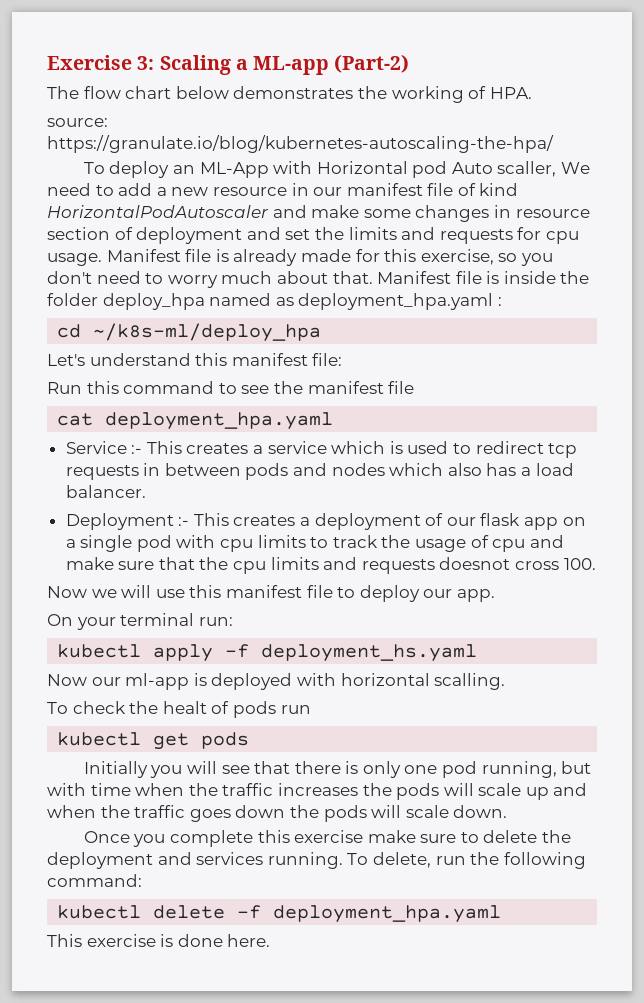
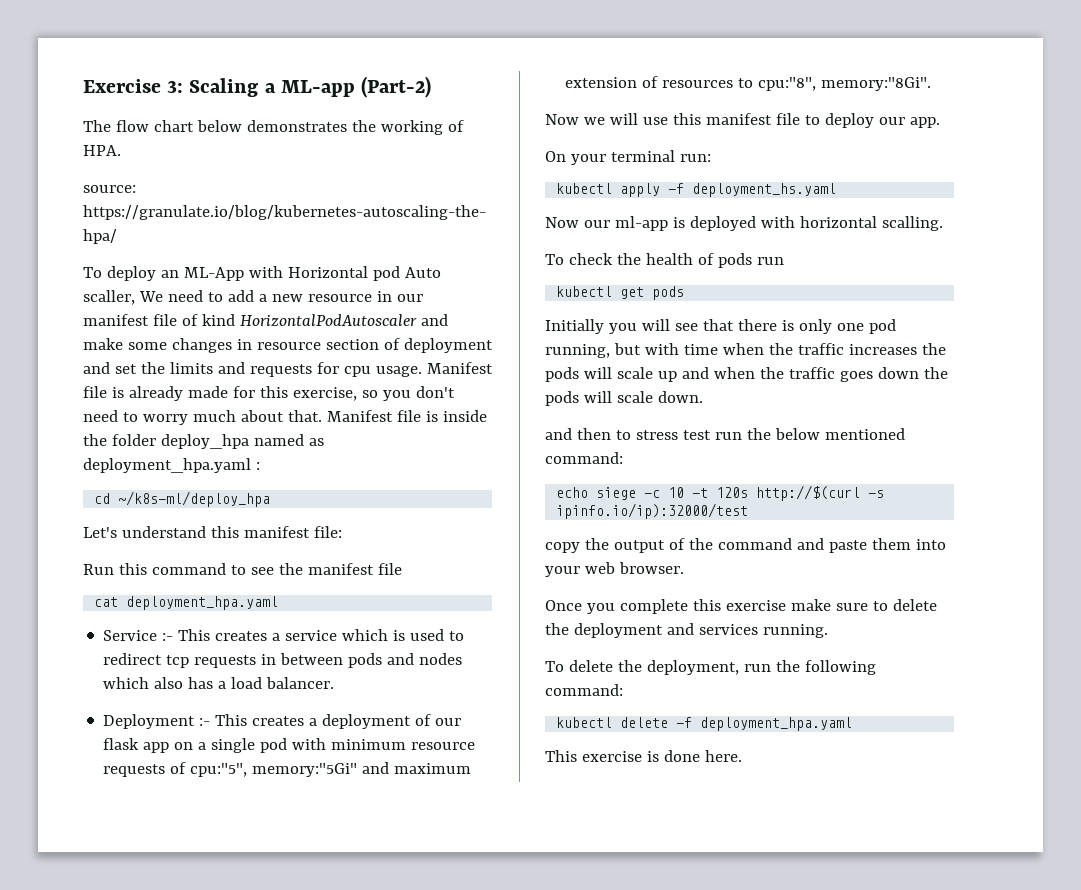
- Deployment :- This creates a deployment of our flask app on a single pod with cpu limits to track the usage of cpu and make sure that the cpu limits and requests doesnot cross 100.
+ Deployment :- This creates a deployment of our flask app on a single pod with minimum resource requests of cpu:"5", memory:"5Gi" and maximum extension of resources to cpu:"8", memory:"8Gi".
- To check the healt of pods run
+ To check the health of pods run
+ and then to stress test run the below mentioned command:
+ echo siege -c 10 -t 120s http://$(curl -s ipinfo.io/ip):32000/test
+ copy the output of the command and paste them into your web browser.
- Once you complete this exercise make sure to delete the deployment and services running. To delete, run the following command:
+ Once you complete this exercise make sure to delete the deployment and services running.
+ To delete the deployment, run the following command:

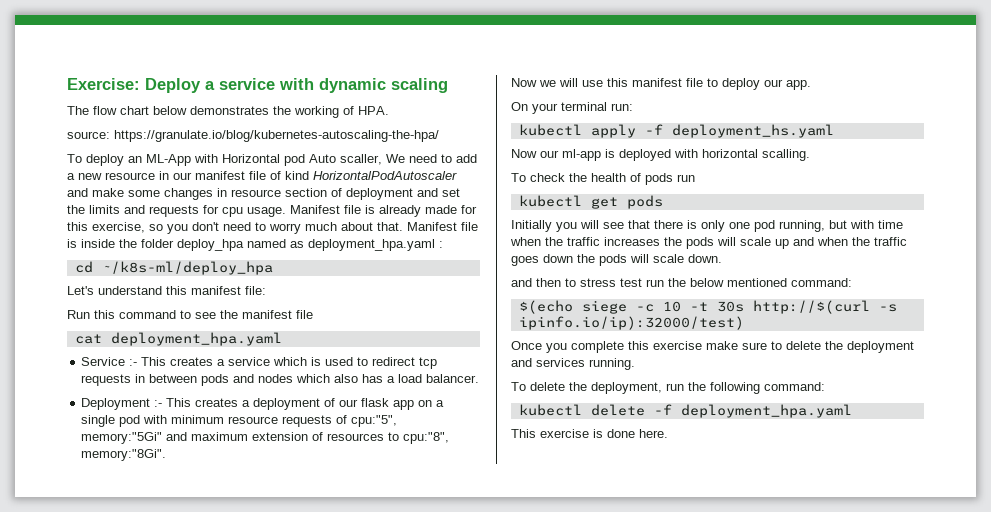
- Exercise 3: Scaling a ML-app (Part-2)
+ Exercise: Deploy a service with dynamic scaling
- echo siege -c 10 -t 120s http://$(curl -s ipinfo.io/ip):32000/test
- copy the output of the command and paste them into your web browser.
+ $(echo siege -c 10 -t 30s http://$(curl -s ipinfo.io/ip):32000/test)

